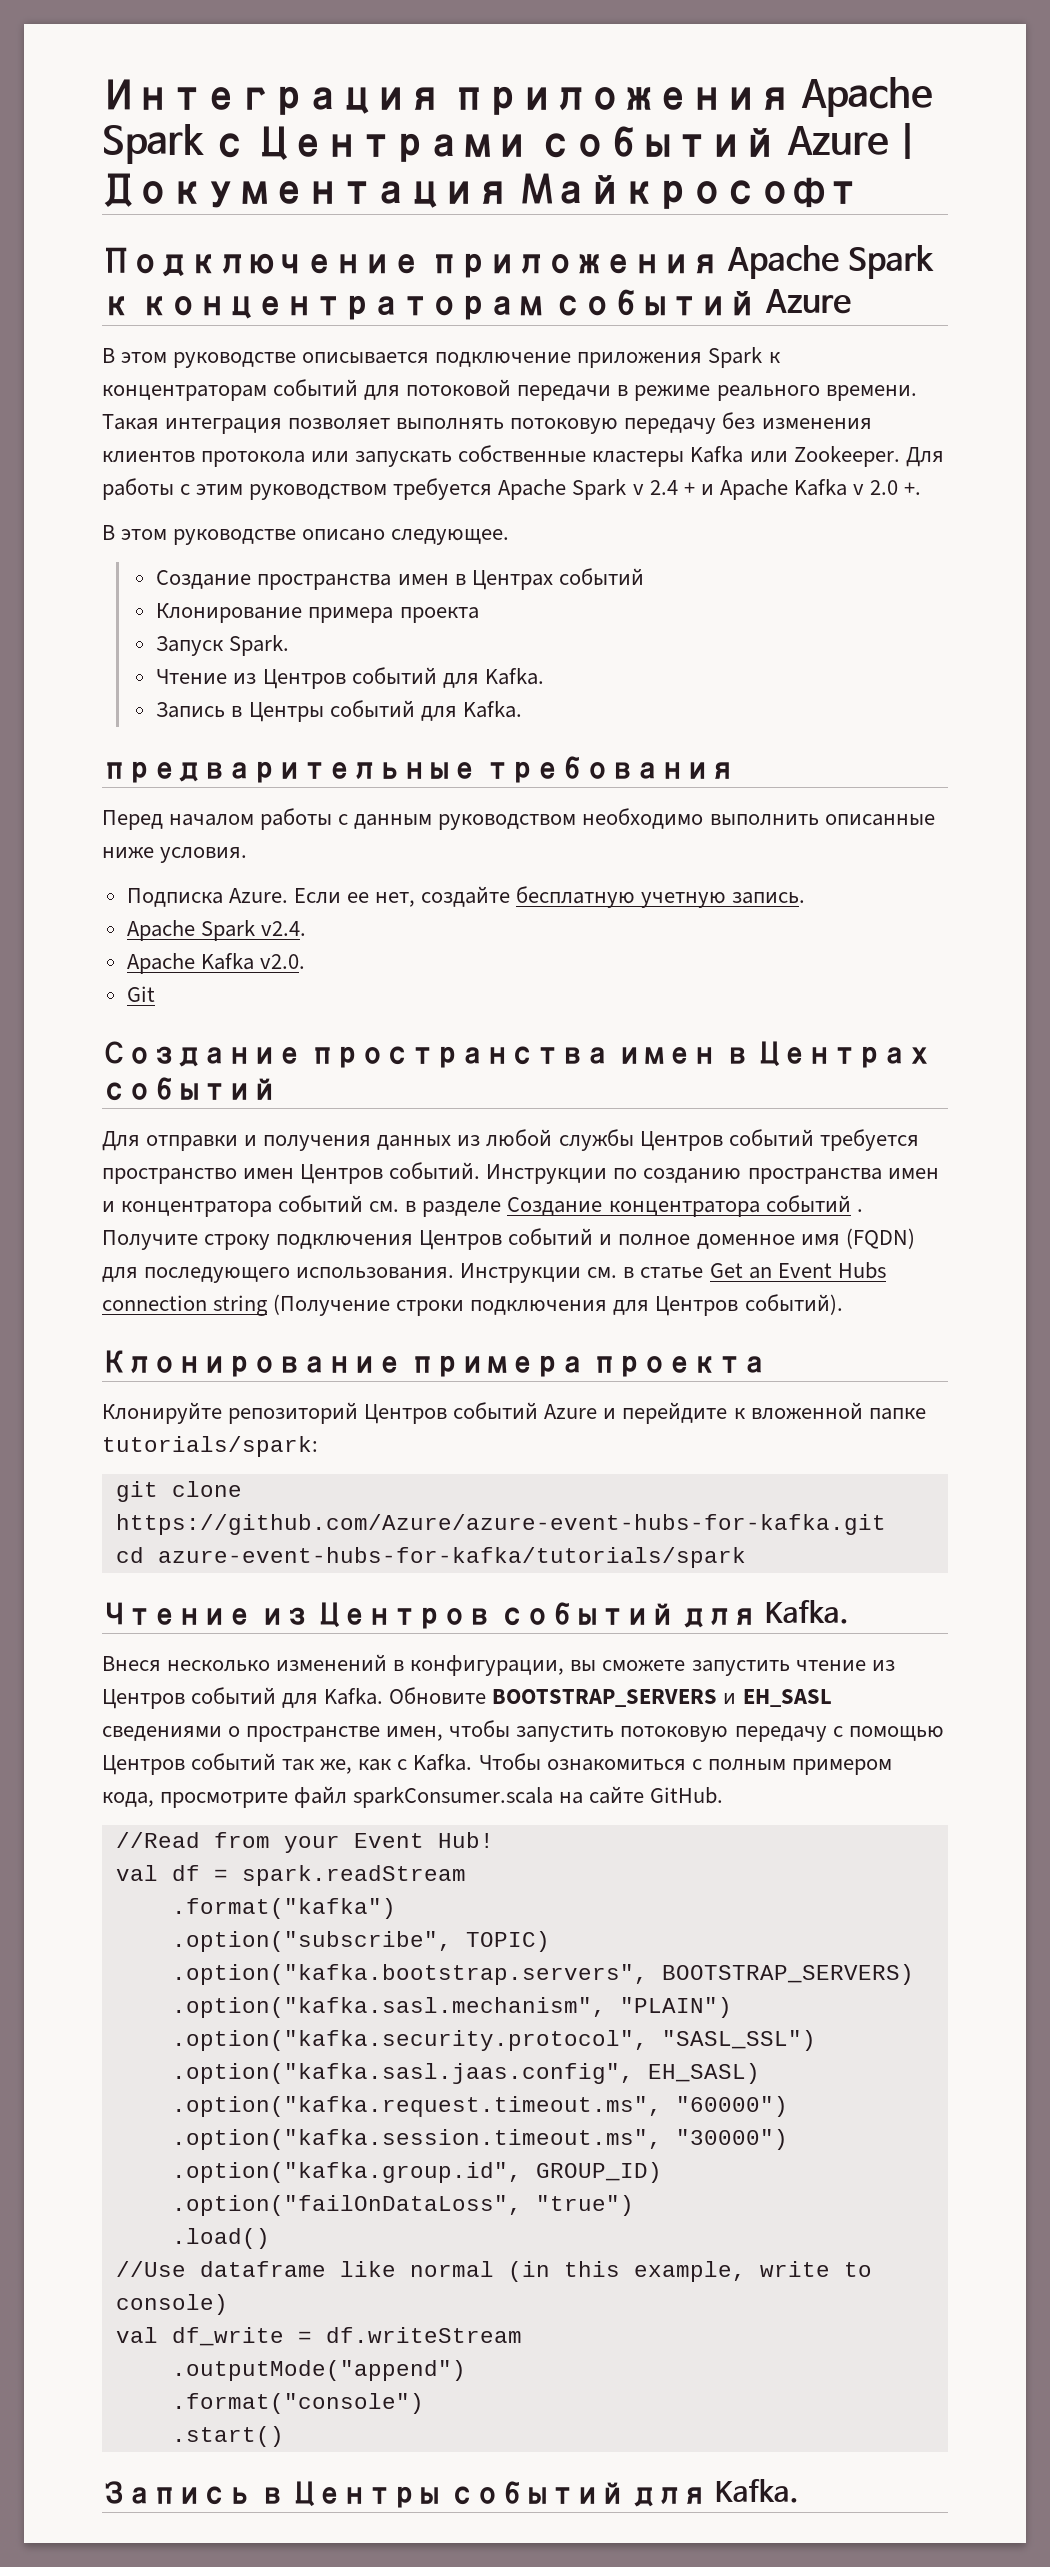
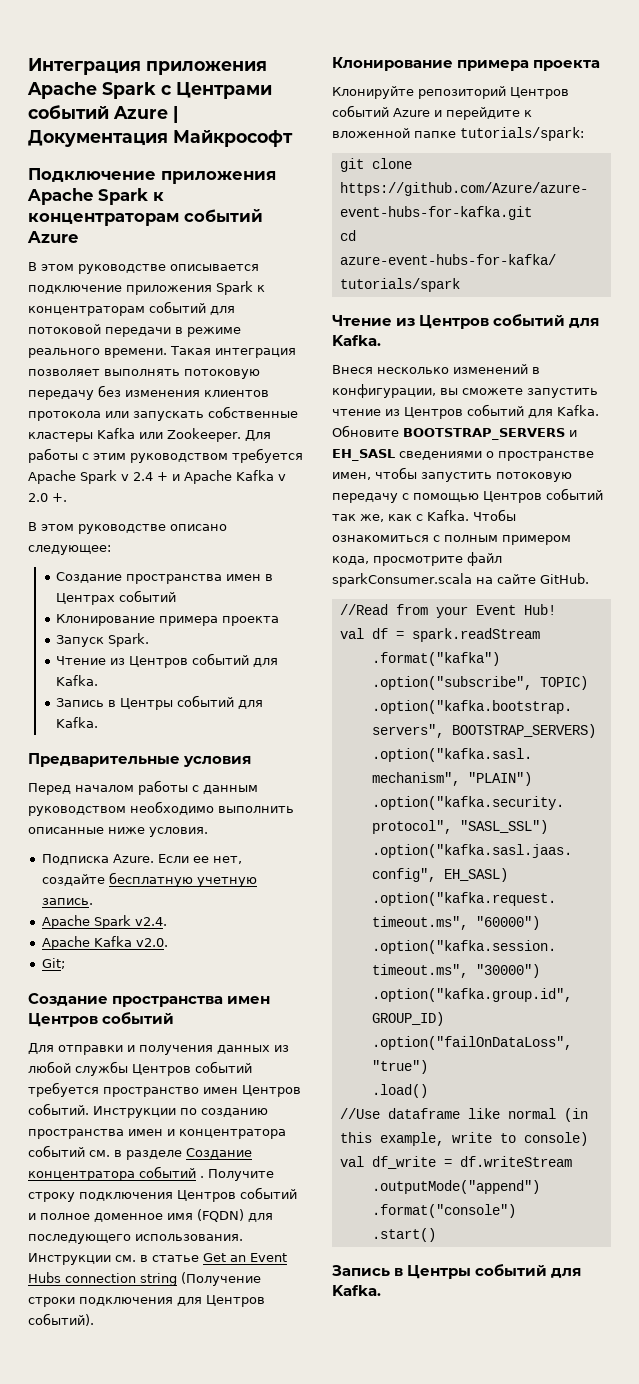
- В этом руководстве описано следующее.
+ В этом руководстве описано следующее:
- предварительные требования
+ Предварительные условия
- Git
- Создание пространства имен в Центрах событий
+ Git;
+ Создание пространства имен Центров событий

